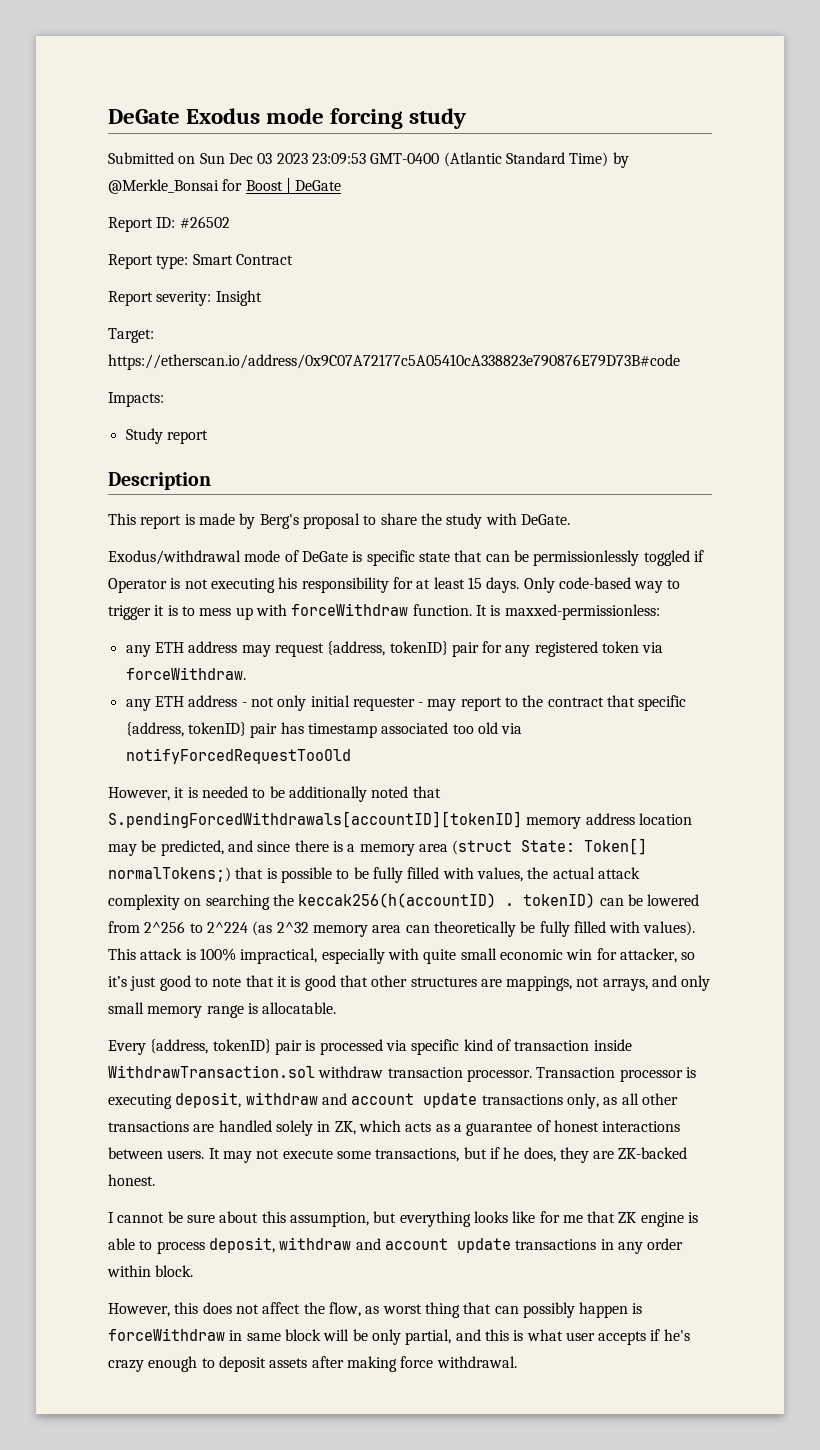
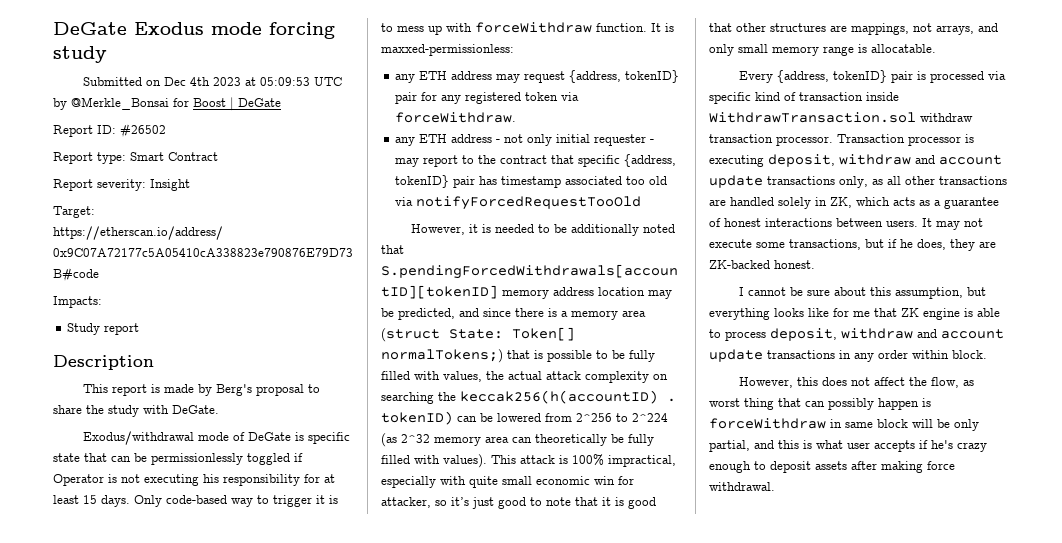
- Submitted on Sun Dec 03 2023 23:09:53 GMT-0400 (Atlantic Standard Time) by @Merkle_Bonsai for Boost | DeGate
+ Submitted on Dec 4th 2023 at 05:09:53 UTC by @Merkle_Bonsai for Boost | DeGate

